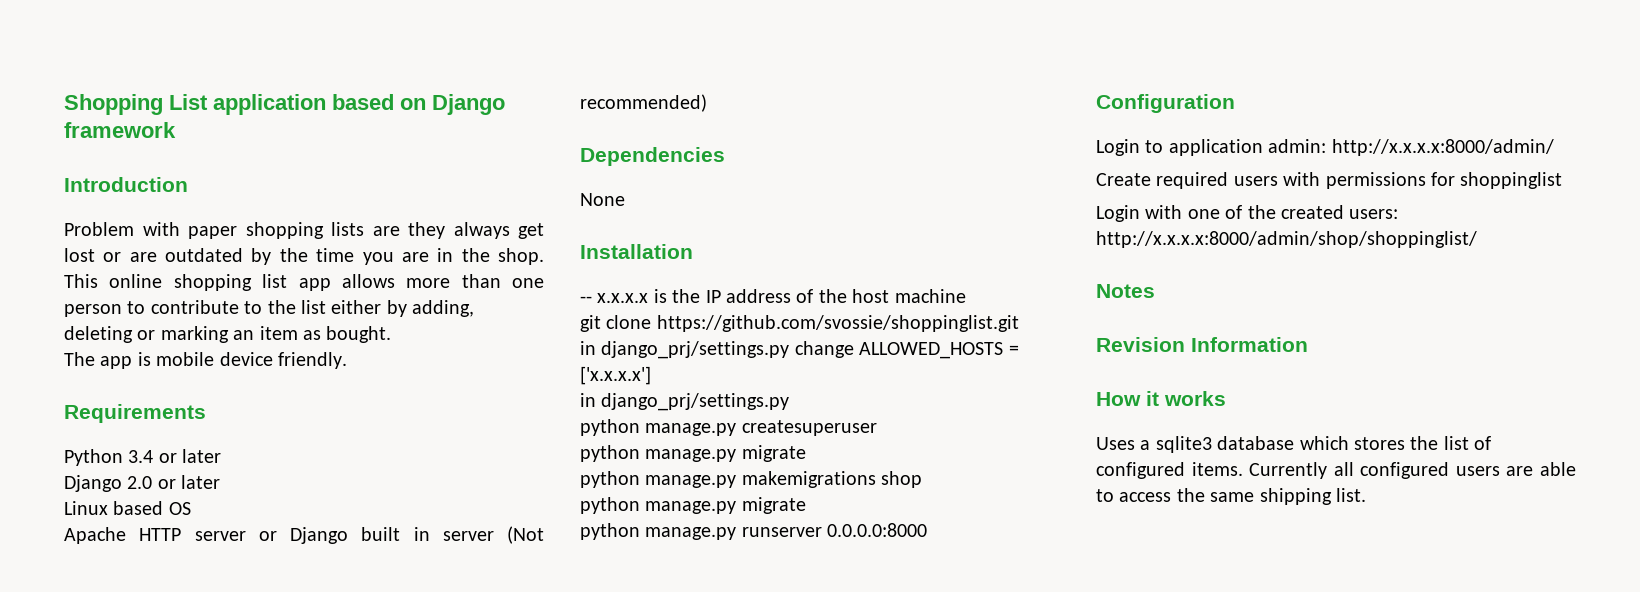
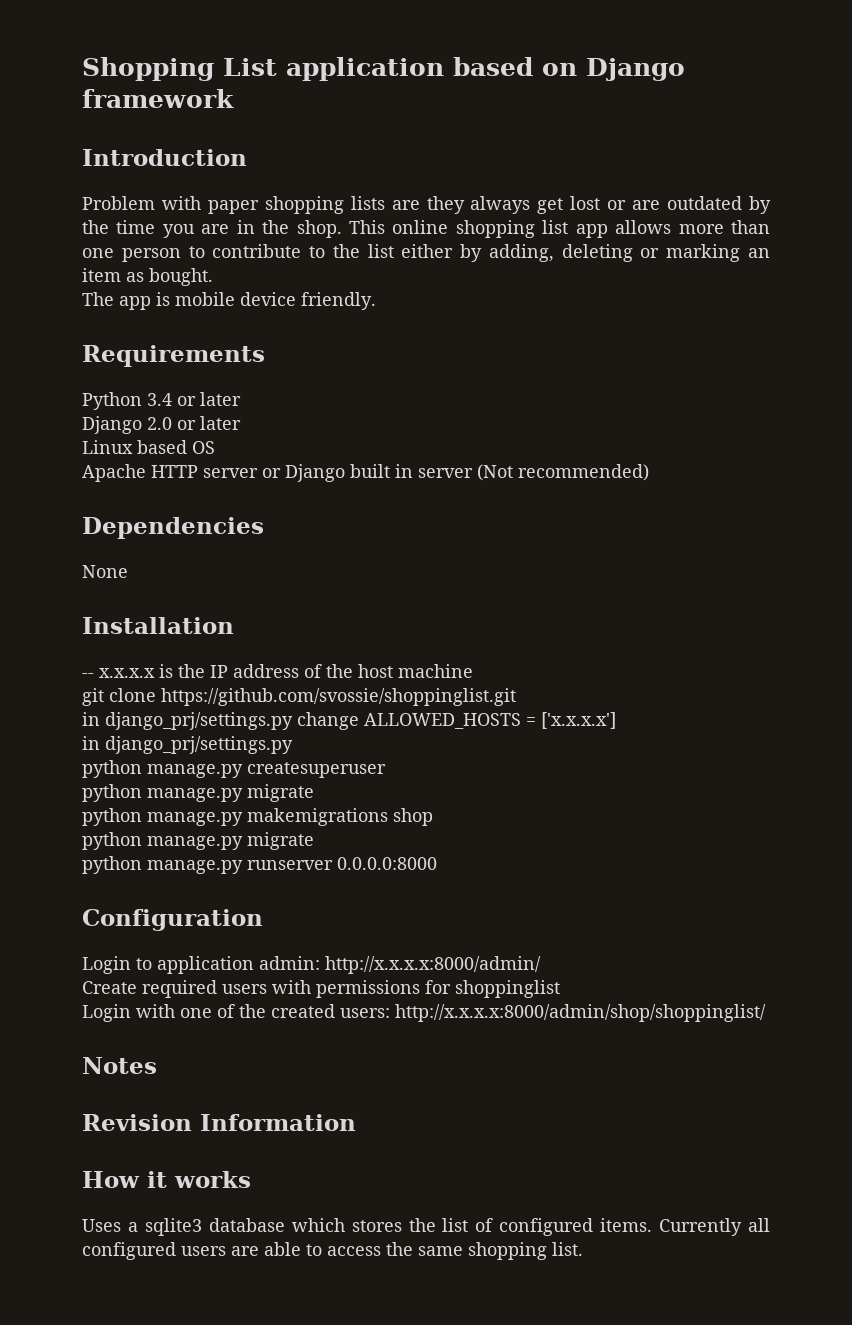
- Currently all configured users are able to access the same shipping list.
+ Currently all configured users are able to access the same shopping list.

